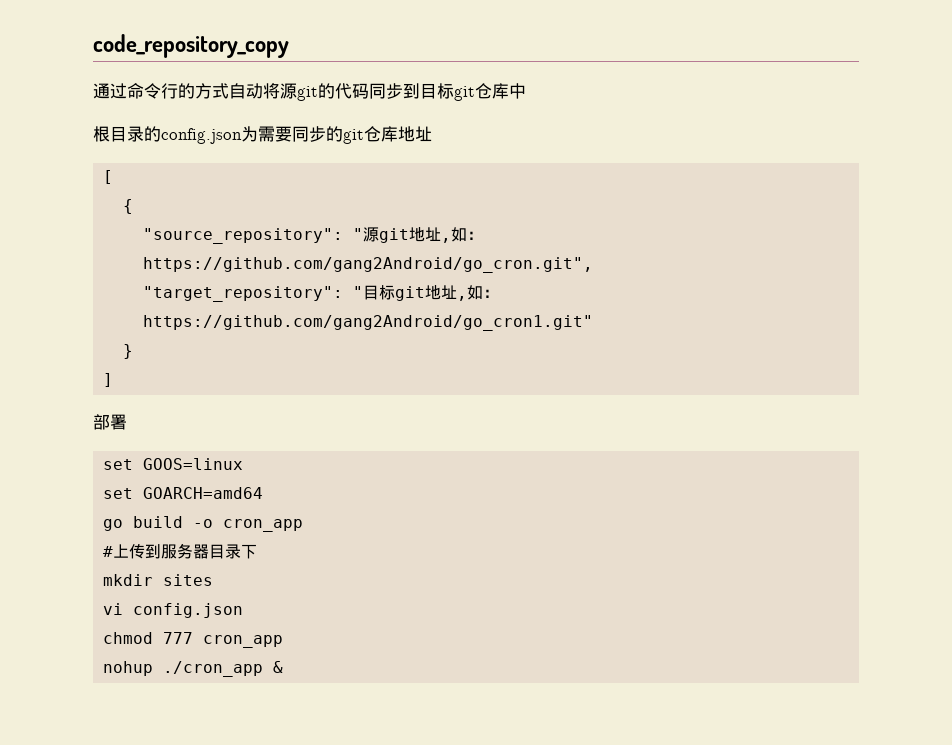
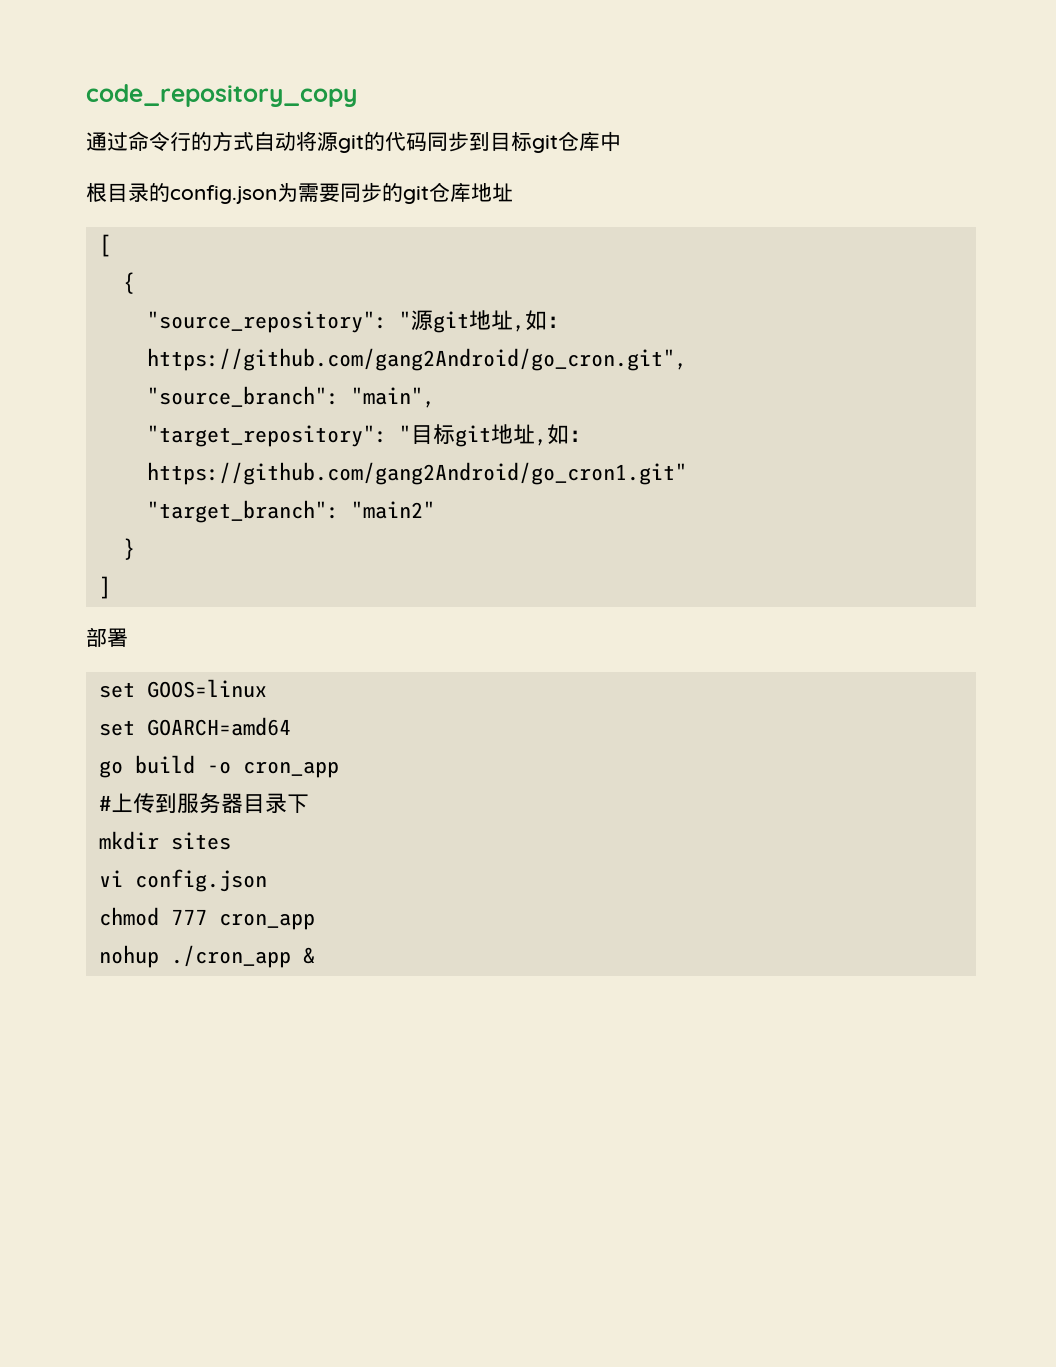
+ "source_branch": "main",
+ "target_branch": "main2"

